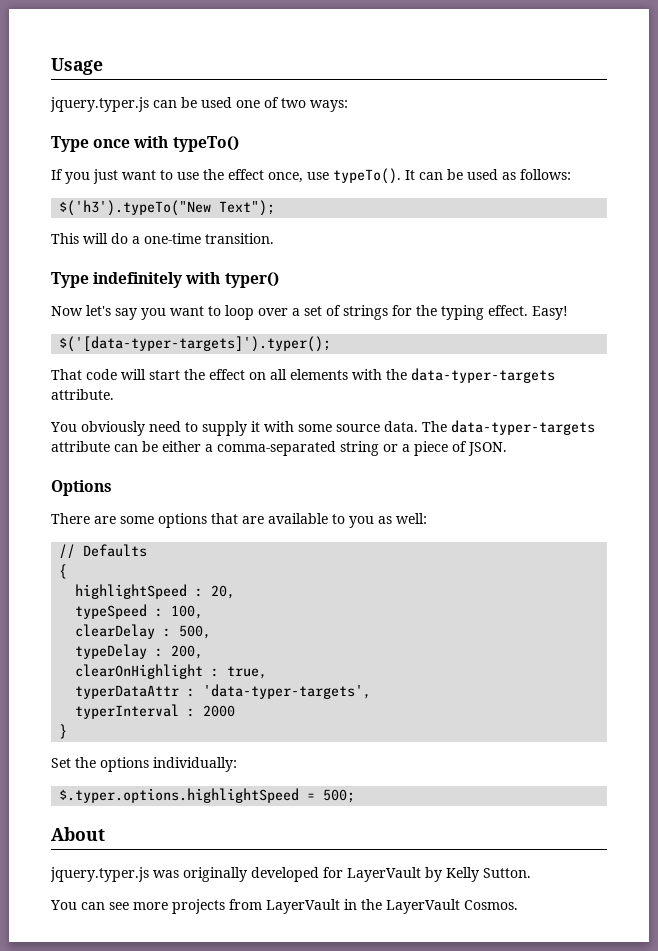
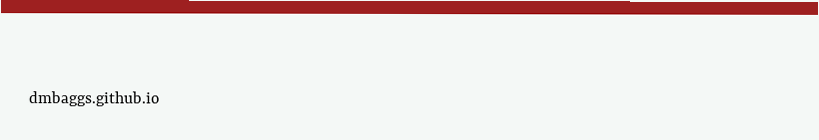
- Usage
- jquery.typer.js can be used one of two ways:
- Type once with typeTo()
- If you just want to use the effect once, use typeTo(). It can be used as follows:
- $('h3').typeTo("New Text");
- This will do a one-time transition.
- Type indefinitely with typer()
- Now let's say you want to loop over a set of strings for the typing effect. Easy!
- $('[data-typer-targets]').typer();
- That code will start the effect on all elements with the data-typer-targets attribute.
- You obviously need to supply it with some source data. The data-typer-targets attribute can be either a comma-separated string or a piece of JSON.
- Options
- There are some options that are available to you as well:
- // Defaults
- {
- highlightSpeed : 20,
- typeSpeed : 100,
- clearDelay : 500,
- typeDelay : 200,
- clearOnHighlight : true,
- typerDataAttr : 'data-typer-targets',
- typerInterval : 2000
- }
- Set the options individually:
- $.typer.options.highlightSpeed = 500;
- About
- jquery.typer.js was originally developed for LayerVault by Kelly Sutton.
- You can see more projects from LayerVault in the LayerVault Cosmos.
+ dmbaggs.github.io

